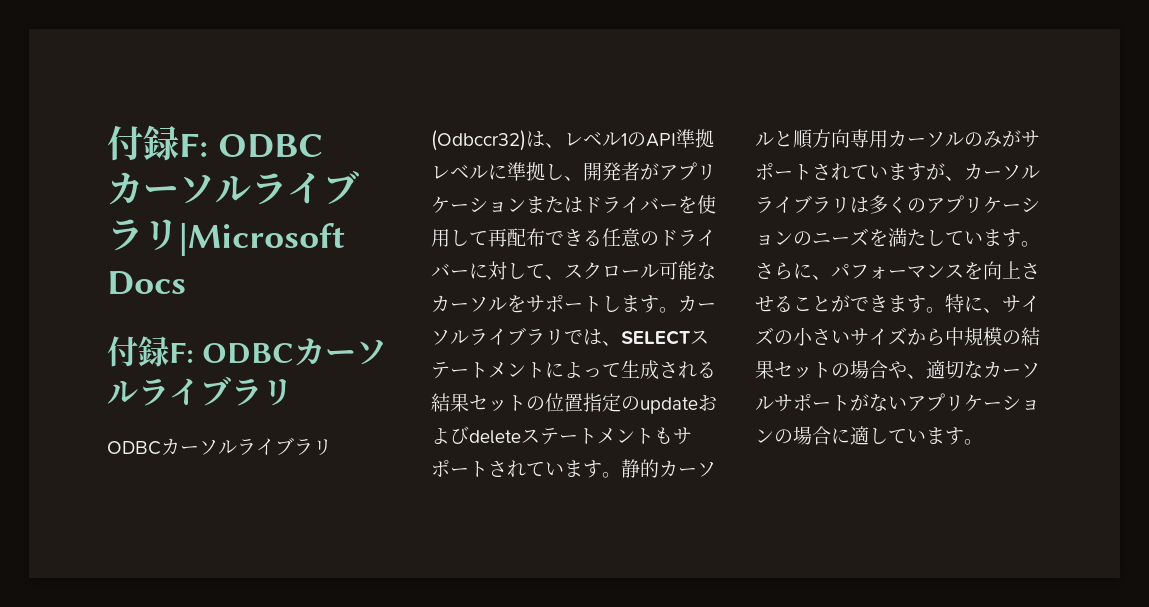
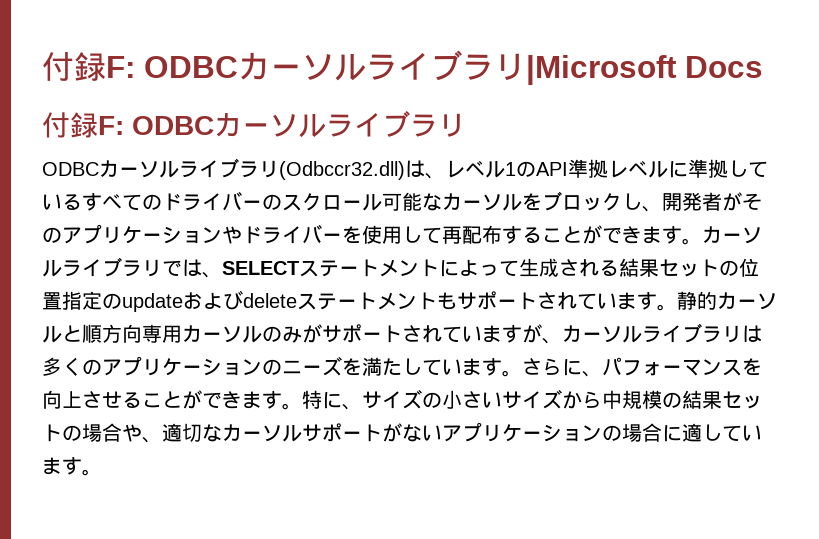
- ODBCカーソルライブラリ(Odbccr32)は、レベル1のAPI準拠レベルに準拠し、開発者がアプリケーションまたはドライバーを使用して再配布できる任意のドライバーに対して、スクロール可能なカーソルをサポートします。
+ ODBCカーソルライブラリ(Odbccr32.dll)は、レベル1のAPI準拠レベルに準拠しているすべてのドライバーのスクロール可能なカーソルをブロックし、開発者がそのアプリケーションやドライバーを使用して再配布することができます。

